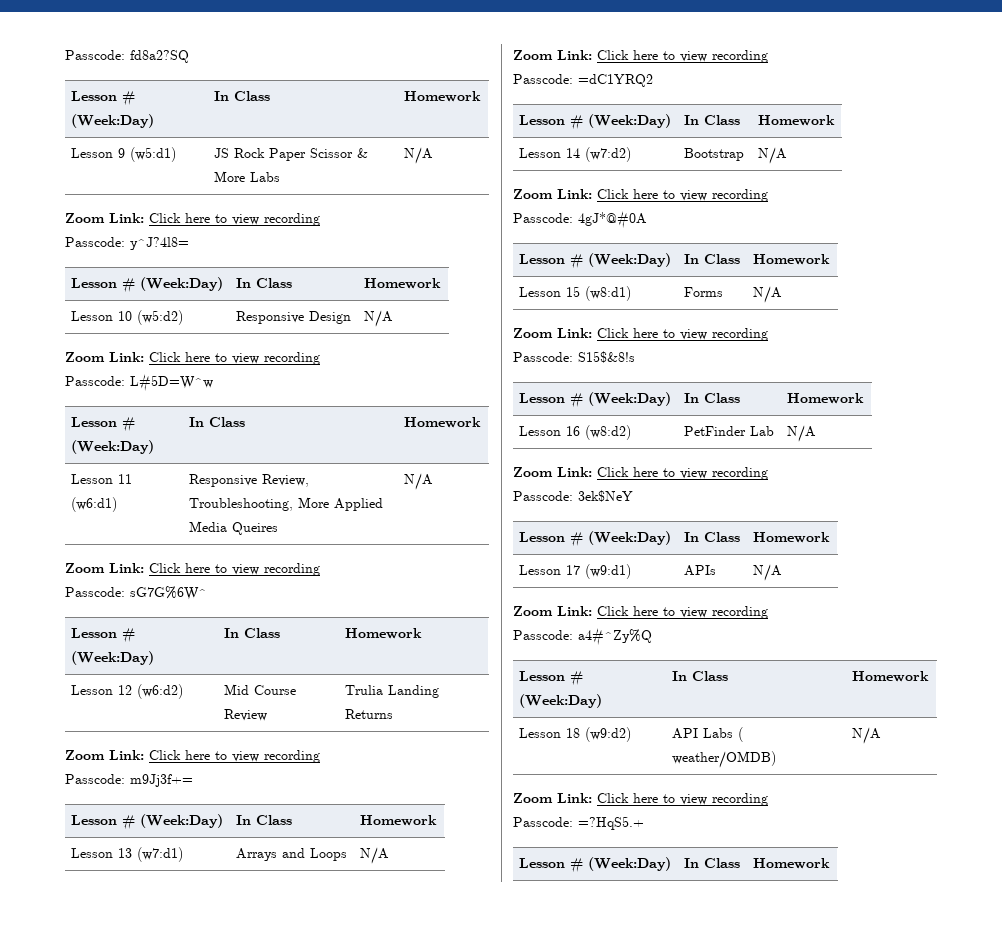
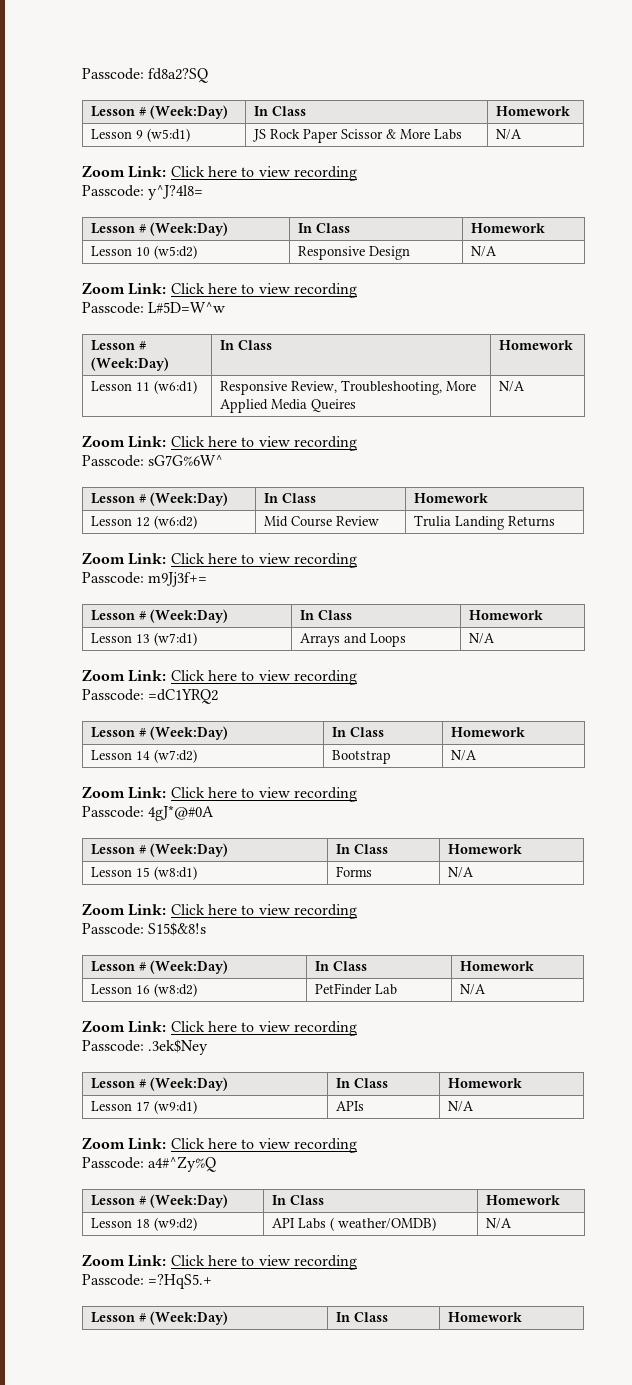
- Passcode: 3ek$NeY
+ Passcode: .3ek$Ney

